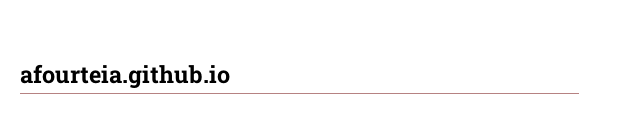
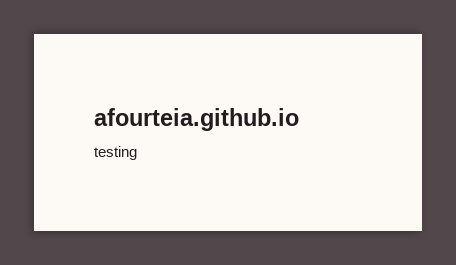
+ testing

